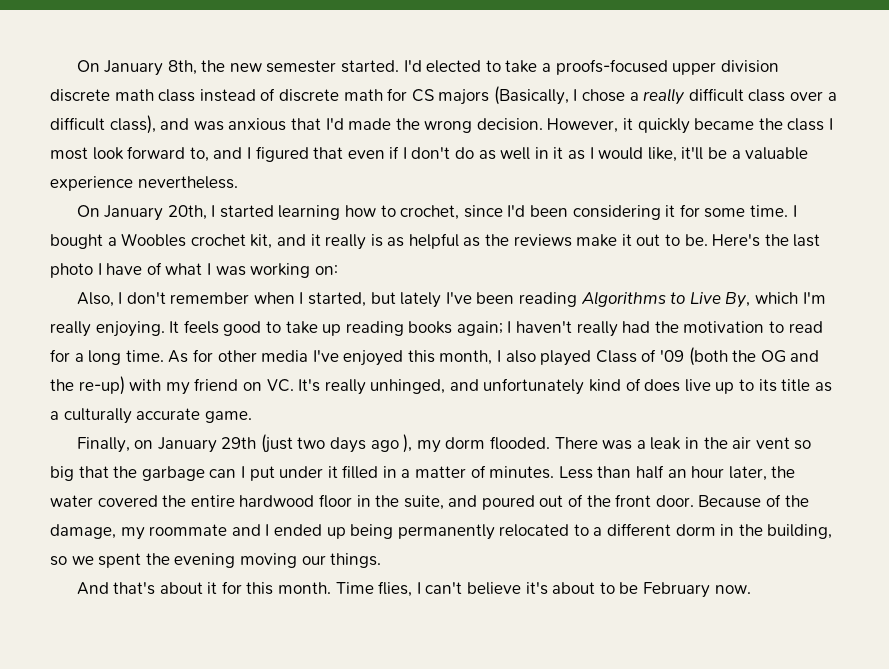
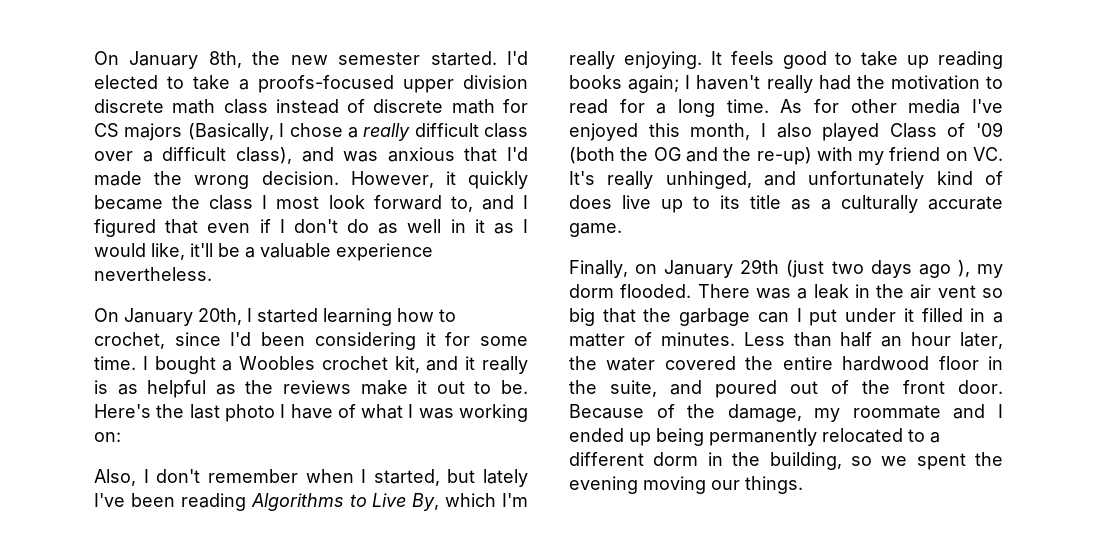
- And that's about it for this month. Time flies, I can't believe it's about to be February now.

